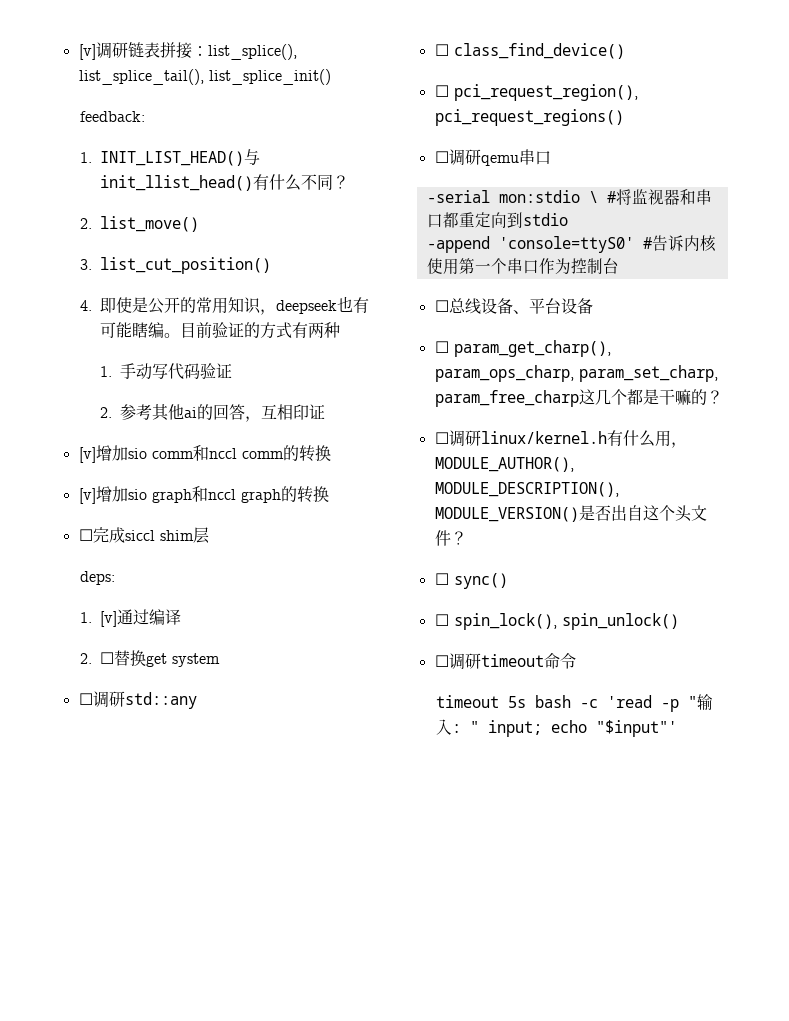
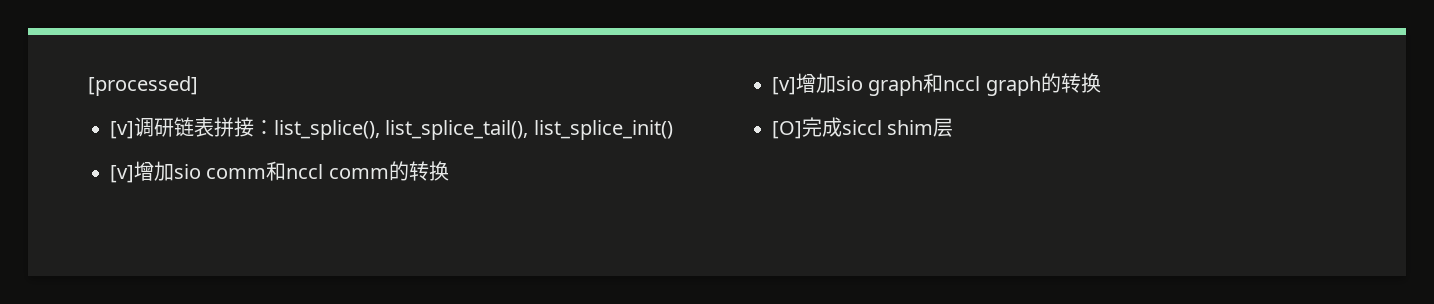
+ [processed]
- feedback:
- 1. INIT_LIST_HEAD()与init_llist_head()有什么不同？
- 2. list_move()
- 3. list_cut_position()
- 4.即使是公开的常用知识，deepseek也有可能瞎编。目前验证的方式有两种
- 1.手动写代码验证
- 2.参考其他ai的回答，互相印证
- ☐完成siccl shim层
+ [O]完成siccl shim层
- deps:
- 1. [v]通过编译
- 2. ☐替换get system
- ☐调研std::any
- ☐ class_find_device()
- ☐ pci_request_region(), pci_request_regions()
- ☐调研qemu串口
- -serial mon:stdio \ #将监视器和串口都重定向到stdio
- -append 'console=ttyS0' #告诉内核使用第一个串口作为控制台
- ☐总线设备、平台设备
- ☐ param_get_charp(), param_ops_charp, param_set_charp, param_free_charp这几个都是干嘛的？
- ☐调研linux/kernel.h有什么用，MODULE_AUTHOR(), MODULE_DESCRIPTION(), MODULE_VERSION()是否出自这个头文件？
- ☐ sync()
- ☐ spin_lock(), spin_unlock()
- ☐调研timeout命令
- timeout 5s bash -c 'read -p "输入: " input; echo "$input"'

